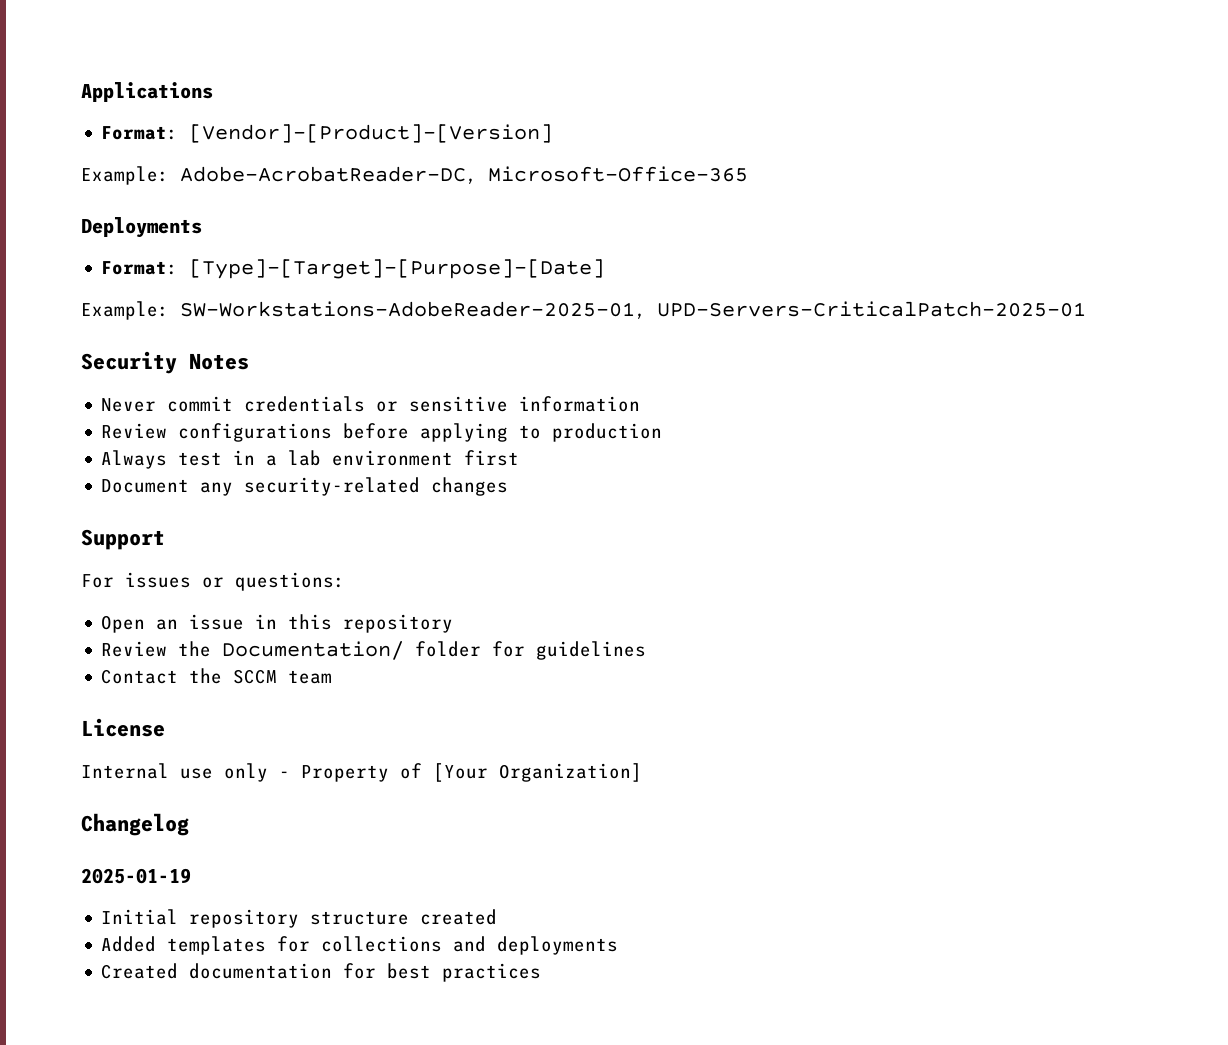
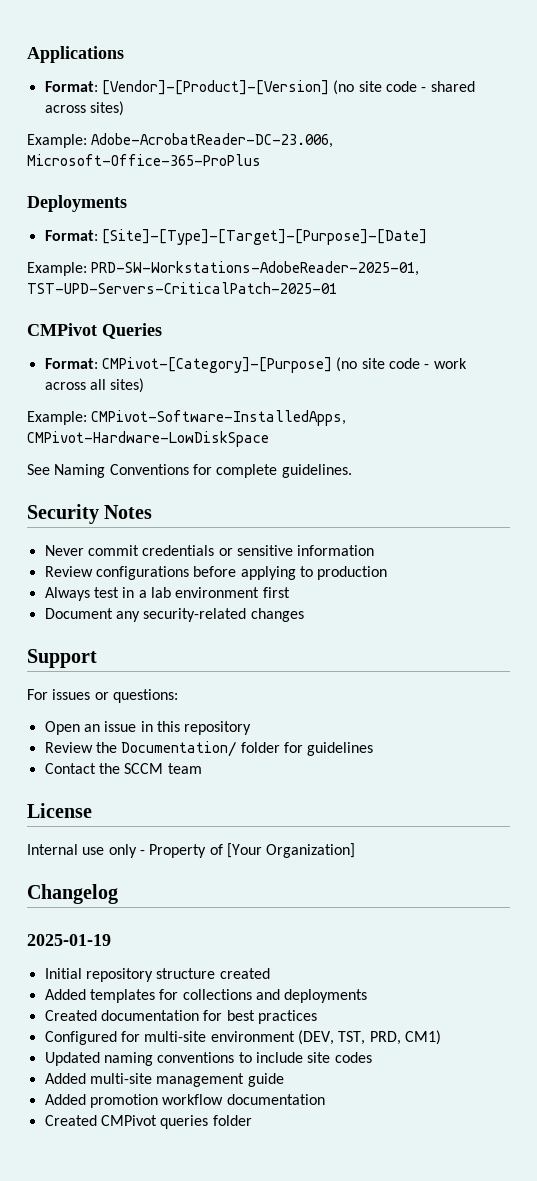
- Format: [Vendor]-[Product]-[Version]
- Example: Adobe-AcrobatReader-DC, Microsoft-Office-365
+ Format: [Vendor]-[Product]-[Version] (no site code - shared across sites)
+ Example: Adobe-AcrobatReader-DC-23.006, Microsoft-Office-365-ProPlus
- Format: [Type]-[Target]-[Purpose]-[Date]
- Example: SW-Workstations-AdobeReader-2025-01, UPD-Servers-CriticalPatch-2025-01
+ Format: [Site]-[Type]-[Target]-[Purpose]-[Date]
+ Example: PRD-SW-Workstations-AdobeReader-2025-01, TST-UPD-Servers-CriticalPatch-2025-01
+ CMPivot Queries
+ Format: CMPivot-[Category]-[Purpose] (no site code - work across all sites)
+ Example: CMPivot-Software-InstalledApps, CMPivot-Hardware-LowDiskSpace
+ See Naming Conventions for complete guidelines.
+ Configured for multi-site environment (DEV, TST, PRD, CM1)
+ Updated naming conventions to include site codes
+ Added multi-site management guide
+ Added promotion workflow documentation
+ Created CMPivot queries folder

